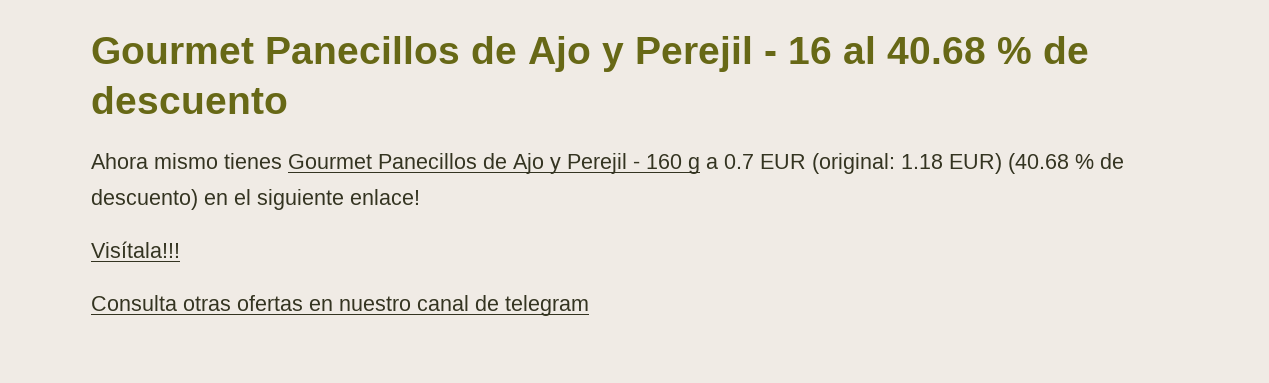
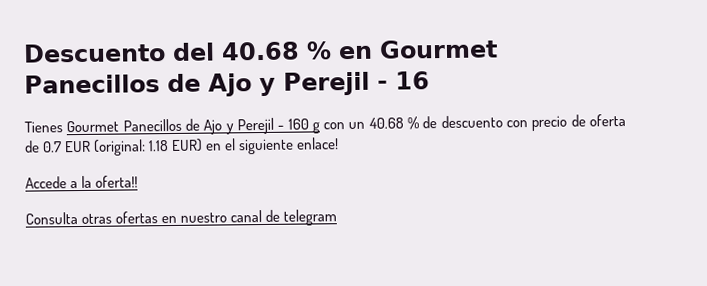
- Gourmet Panecillos de Ajo y Perejil - 16 al 40.68 % de descuento
- Ahora mismo tienes Gourmet Panecillos de Ajo y Perejil - 160 g a 0.7 EUR (original: 1.18 EUR) (40.68 % de descuento) en el siguiente enlace!
+ Descuento del 40.68 % en Gourmet Panecillos de Ajo y Perejil - 16
+ Tienes Gourmet Panecillos de Ajo y Perejil - 160 g con un 40.68 % de descuento con precio de oferta de 0.7 EUR (original: 1.18 EUR) en el siguiente enlace!
- Visítala!!!
+ Accede a la oferta!!

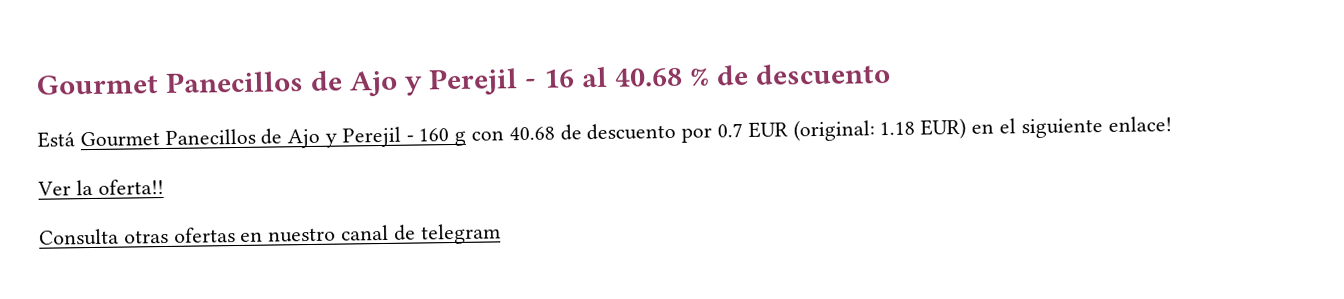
- Descuento del 40.68 % en Gourmet Panecillos de Ajo y Perejil - 16
- Tienes Gourmet Panecillos de Ajo y Perejil - 160 g con un 40.68 % de descuento con precio de oferta de 0.7 EUR (original: 1.18 EUR) en el siguiente enlace!
+ Gourmet Panecillos de Ajo y Perejil - 16 al 40.68 % de descuento
+ Está Gourmet Panecillos de Ajo y Perejil - 160 g con 40.68 de descuento por 0.7 EUR (original: 1.18 EUR) en el siguiente enlace!
- Accede a la oferta!!
+ Ver la oferta!!

